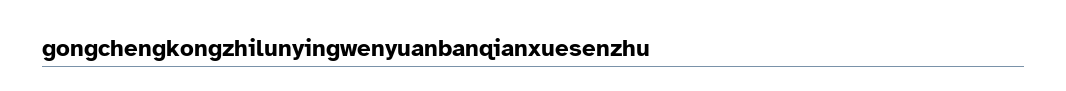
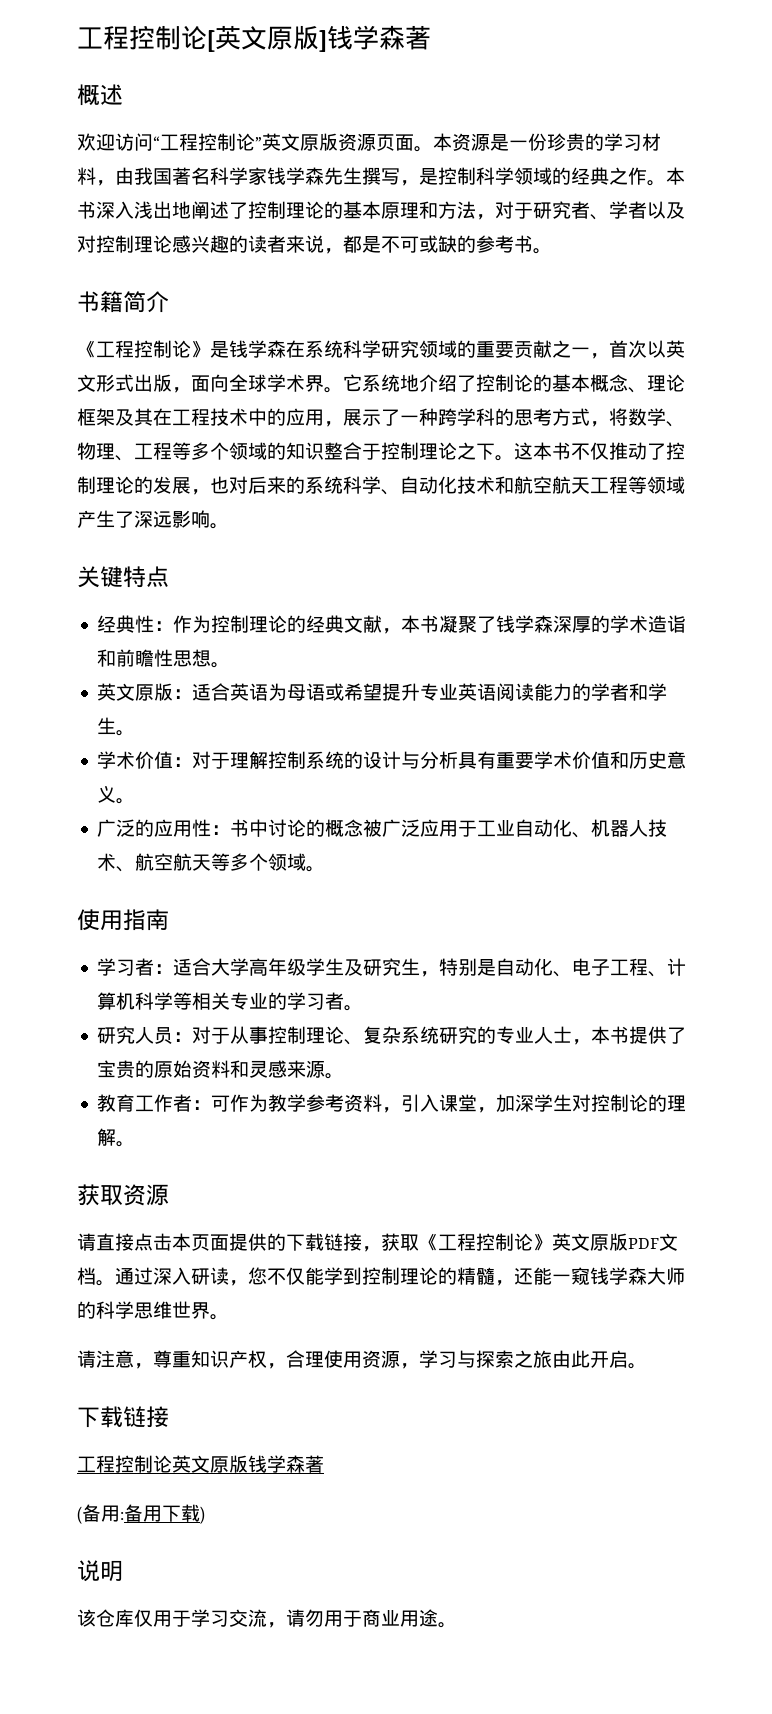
- gongchengkongzhilunyingwenyuanbanqianxuesenzhu
+ 工程控制论[英文原版]钱学森著
+ 概述
+ 欢迎访问“工程控制论”英文原版资源页面。本资源是一份珍贵的学习材料，由我国著名科学家钱学森先生撰写，是控制科学领域的经典之作。本书深入浅出地阐述了控制理论的基本原理和方法，对于研究者、学者以及对控制理论感兴趣的读者来说，都是不可或缺的参考书。
+ 书籍简介
+ 《工程控制论》是钱学森在系统科学研究领域的重要贡献之一，首次以英文形式出版，面向全球学术界。它系统地介绍了控制论的基本概念、理论框架及其在工程技术中的应用，展示了一种跨学科的思考方式，将数学、物理、工程等多个领域的知识整合于控制理论之下。这本书不仅推动了控制理论的发展，也对后来的系统科学、自动化技术和航空航天工程等领域产生了深远影响。
+ 关键特点
+ 经典性：作为控制理论的经典文献，本书凝聚了钱学森深厚的学术造诣和前瞻性思想。
+ 英文原版：适合英语为母语或希望提升专业英语阅读能力的学者和学生。
+ 学术价值：对于理解控制系统的设计与分析具有重要学术价值和历史意义。
+ 广泛的应用性：书中讨论的概念被广泛应用于工业自动化、机器人技术、航空航天等多个领域。
+ 使用指南
+ 学习者：适合大学高年级学生及研究生，特别是自动化、电子工程、计算机科学等相关专业的学习者。
+ 研究人员：对于从事控制理论、复杂系统研究的专业人士，本书提供了宝贵的原始资料和灵感来源。
+ 教育工作者：可作为教学参考资料，引入课堂，加深学生对控制论的理解。
+ 获取资源
+ 请直接点击本页面提供的下载链接，获取《工程控制论》英文原版PDF文档。通过深入研读，您不仅能学到控制理论的精髓，还能一窥钱学森大师的科学思维世界。
+ 请注意，尊重知识产权，合理使用资源，学习与探索之旅由此开启。
+ 下载链接
+ 工程控制论英文原版钱学森著
+ (备用:备用下载)
+ 说明
+ 该仓库仅用于学习交流，请勿用于商业用途。

